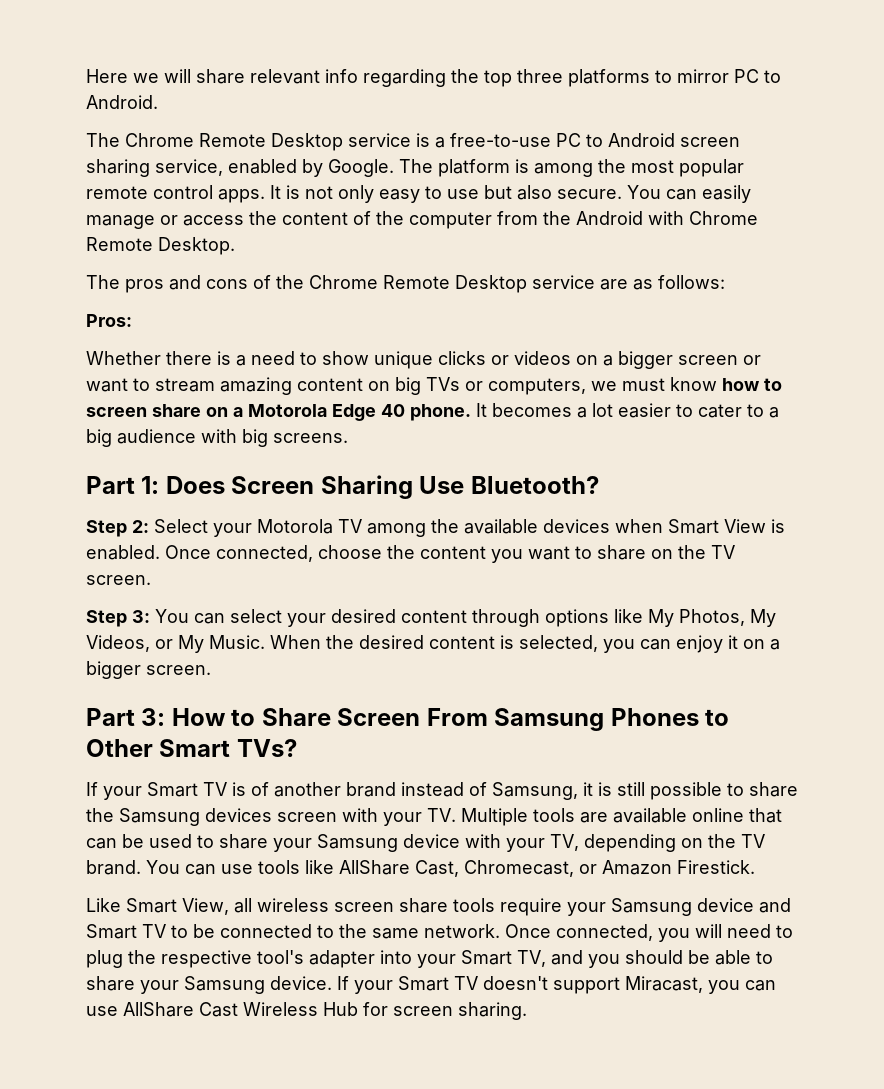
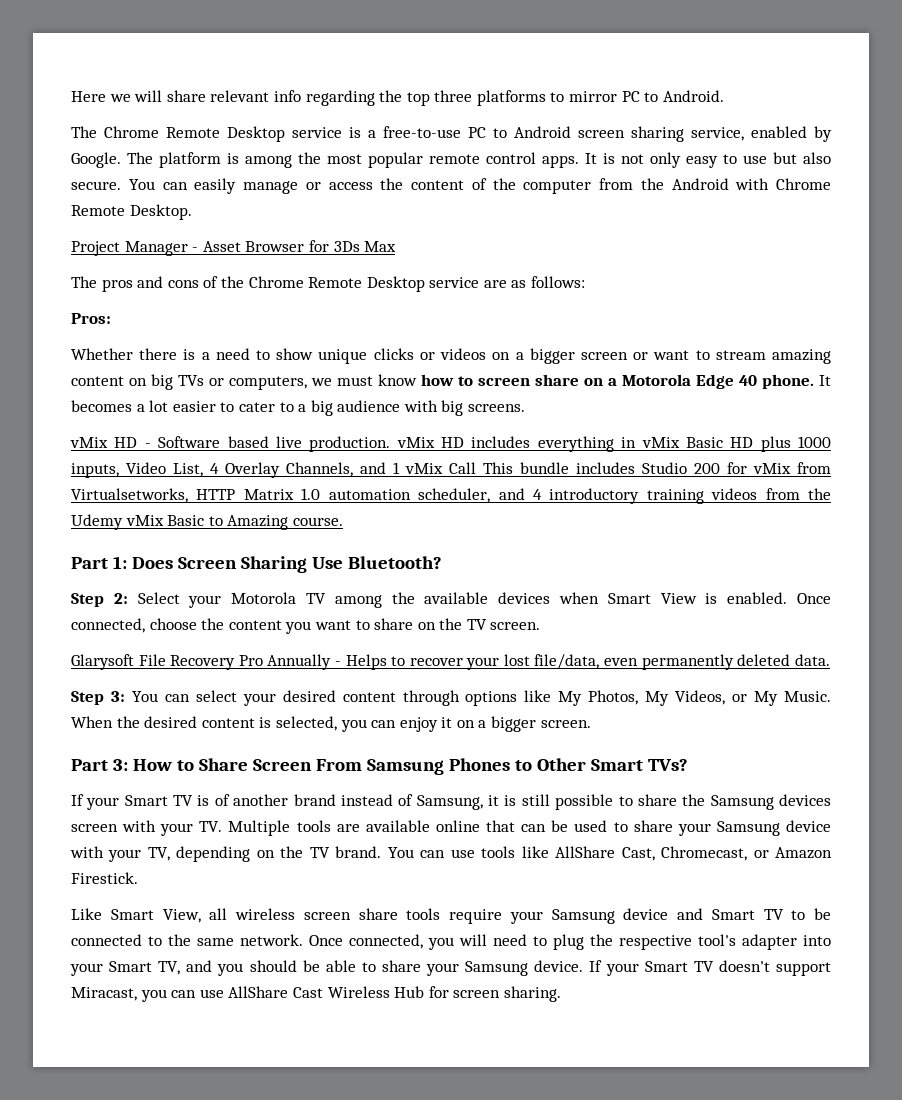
+ Project Manager - Asset Browser for 3Ds Max
+ vMix HD - Software based live production. vMix HD includes everything in vMix Basic HD plus 1000 inputs, Video List, 4 Overlay Channels, and 1 vMix Call This bundle includes Studio 200 for vMix from Virtualsetworks, HTTP Matrix 1.0 automation scheduler, and 4 introductory training videos from the Udemy vMix Basic to Amazing course.
+ Glarysoft File Recovery Pro Annually - Helps to recover your lost file/data, even permanently deleted data.

